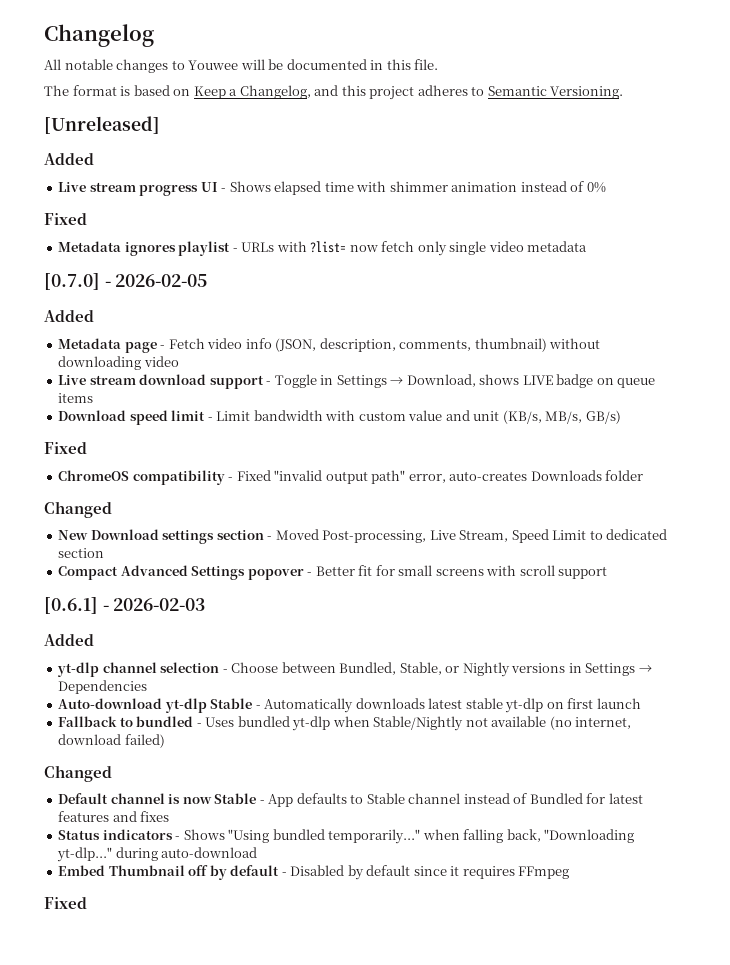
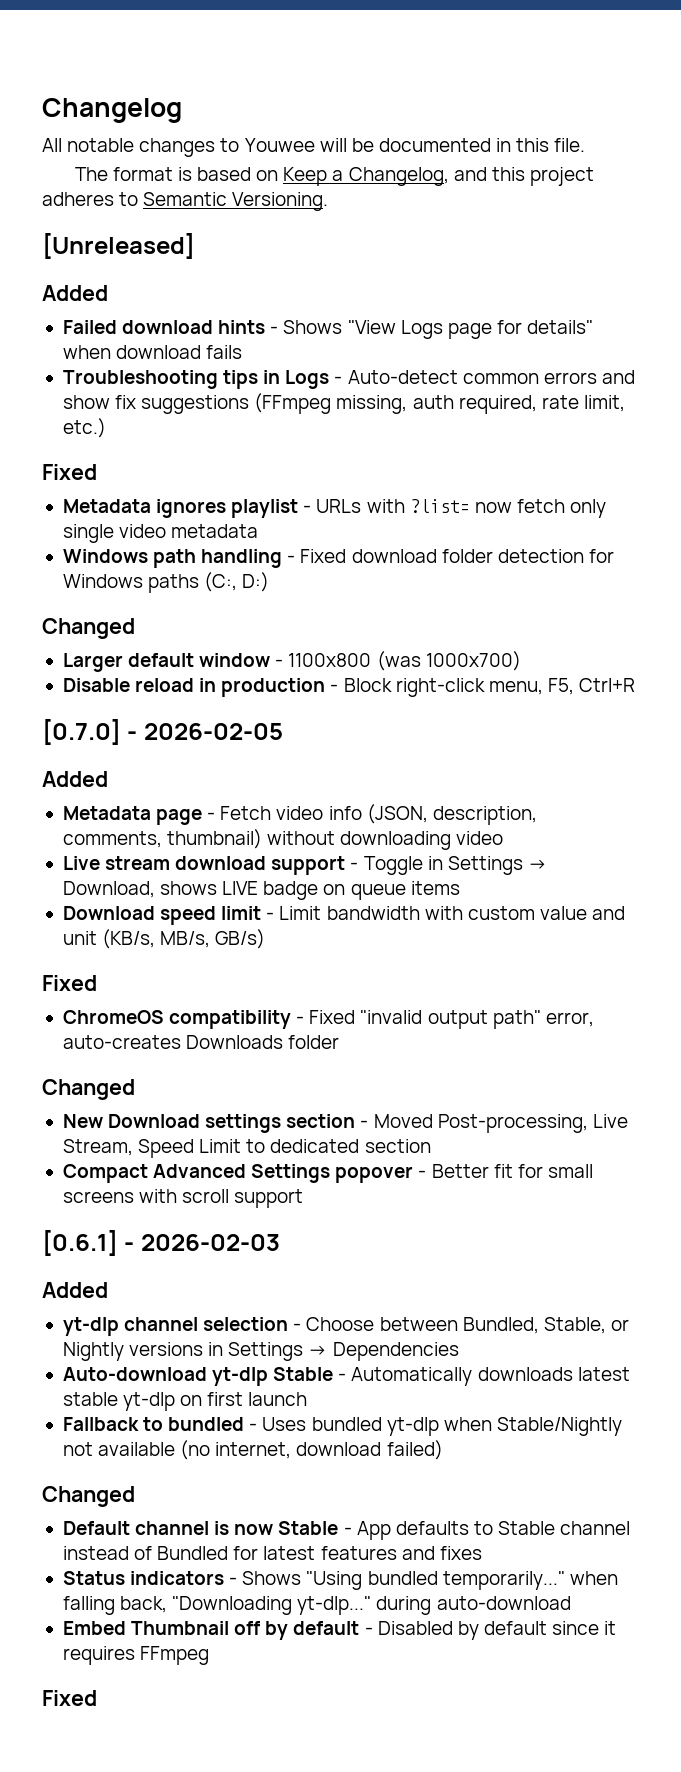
- Live stream progress UI - Shows elapsed time with shimmer animation instead of 0%
+ Failed download hints - Shows "View Logs page for details" when download fails
+ Troubleshooting tips in Logs - Auto-detect common errors and show fix suggestions (FFmpeg missing, auth required, rate limit, etc.)
+ Windows path handling - Fixed download folder detection for Windows paths (C:, D:)
+ Changed
+ Larger default window - 1100x800 (was 1000x700)
+ Disable reload in production - Block right-click menu, F5, Ctrl+R

